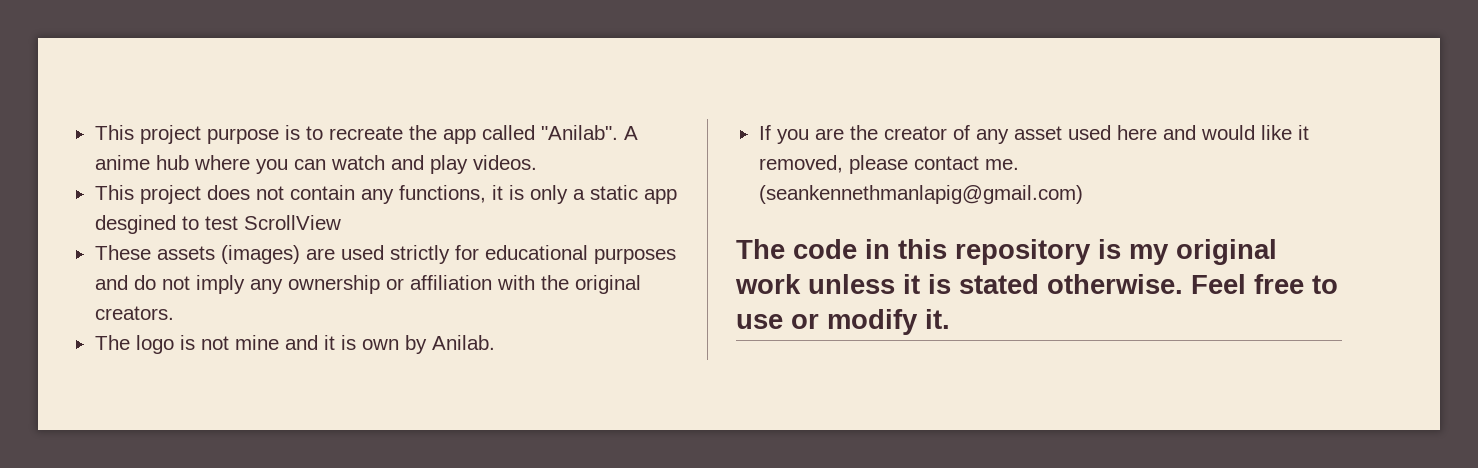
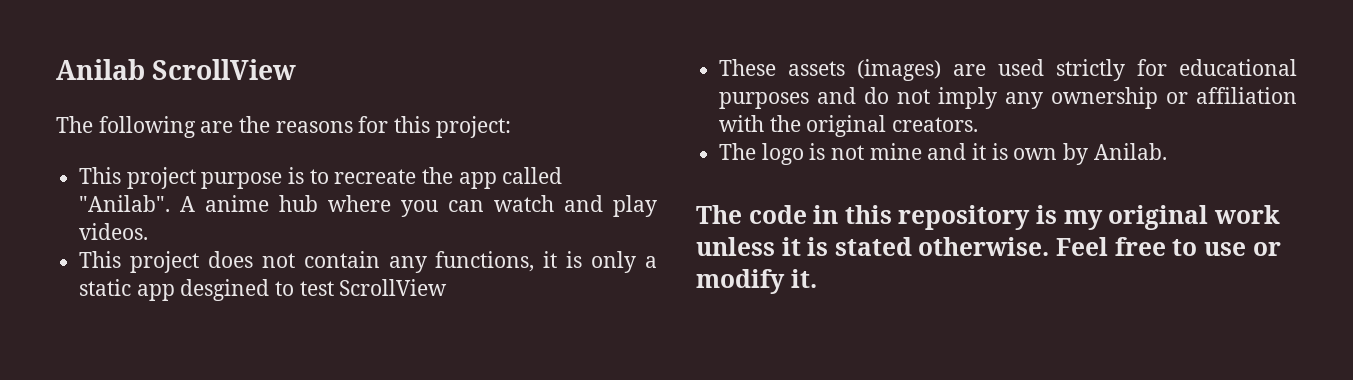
+ Anilab ScrollView
+ The following are the reasons for this project:
- If you are the creator of any asset used here and would like it removed, please contact me. (seankennethmanlapig@gmail.com)

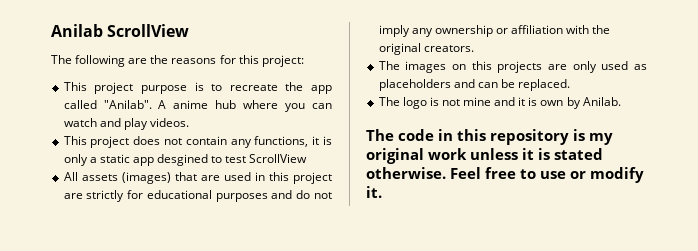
- These assets (images) are used strictly for educational purposes and do not imply any ownership or affiliation with the original creators.
+ All assets (images) that are used in this project are strictly for educational purposes and do not imply any ownership or affiliation with the original creators.
+ The images on this projects are only used as placeholders and can be replaced.

